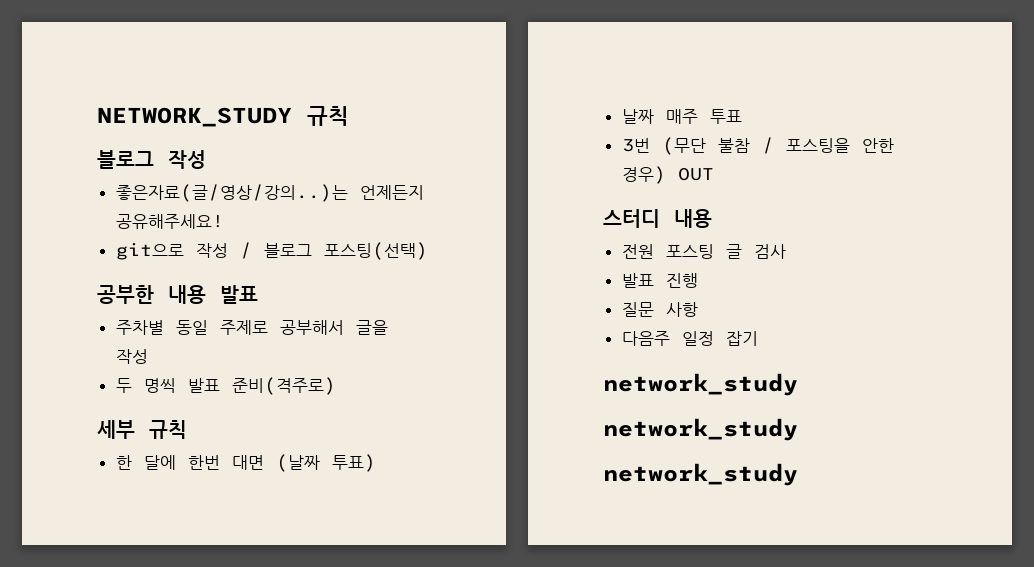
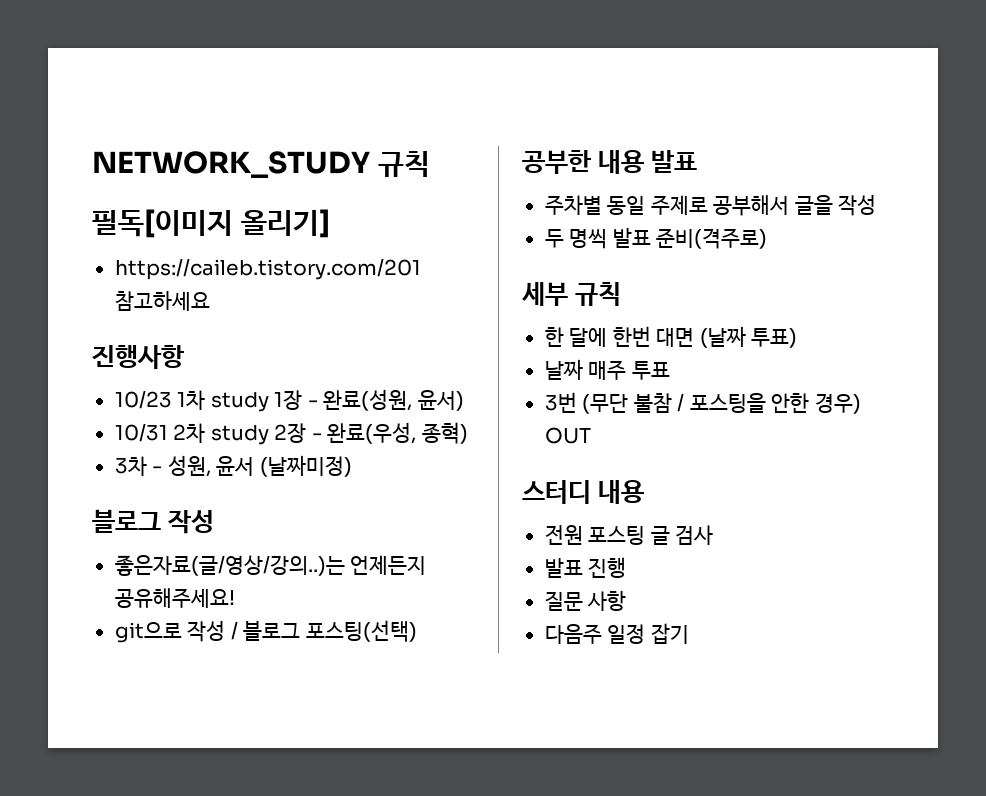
+ 필독[이미지 올리기]
+ https://caileb.tistory.com/201 참고하세요
+ 진행사항
+ 10/23 1차 study 1장 - 완료(성원, 윤서)
+ 10/31 2차 study 2장 - 완료(우성, 종혁)
+ 3차 - 성원, 윤서 (날짜미정)
  다음주 일정 잡기
- network_study
- network_study
- network_study

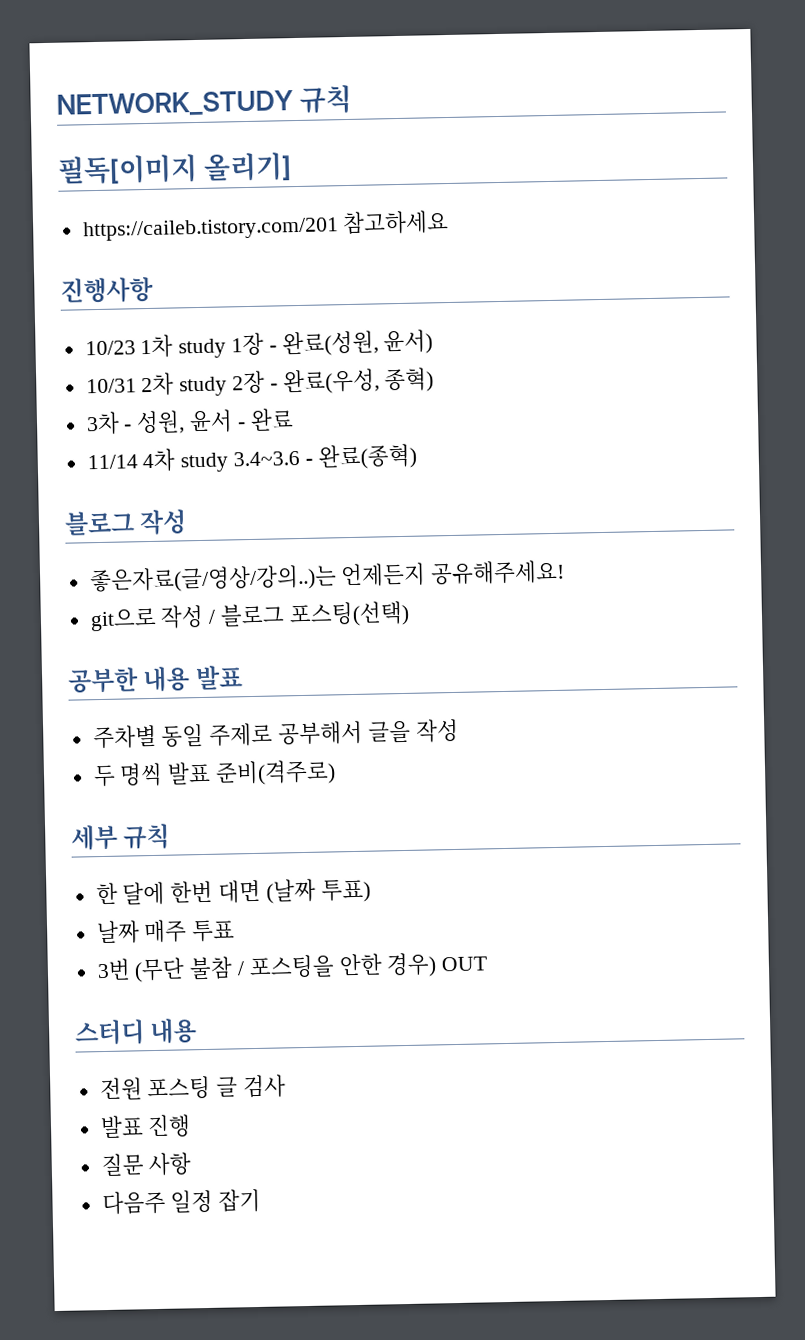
- 3차 - 성원, 윤서 (날짜미정)
+ 3차 - 성원, 윤서 - 완료
+ 11/14 4차 study 3.4~3.6 - 완료(종혁)

